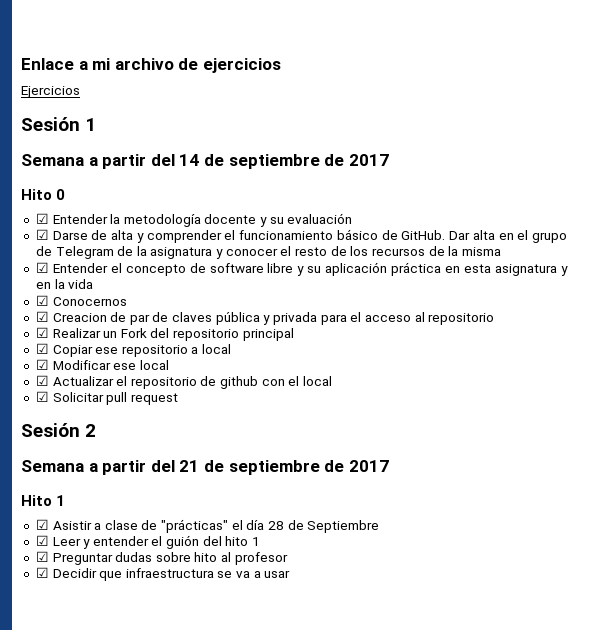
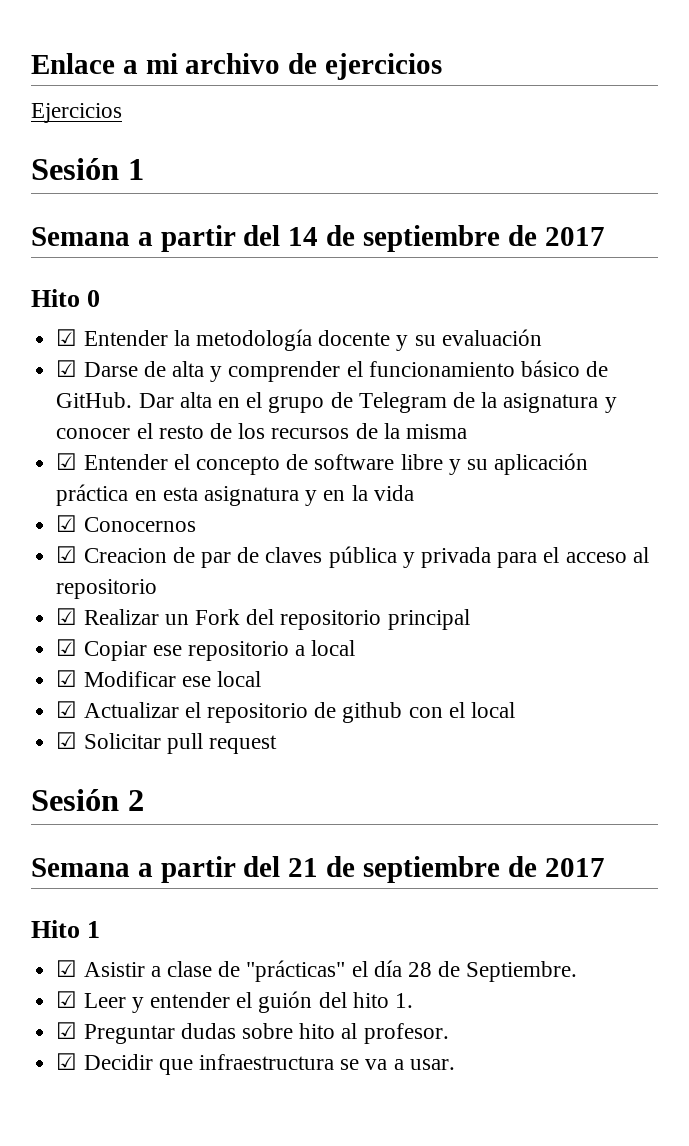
- ☑ Asistir a clase de "prácticas" el día 28 de Septiembre
+ ☑ Asistir a clase de "prácticas" el día 28 de Septiembre.
- ☑ Leer y entender el guión del hito 1
+ ☑ Leer y entender el guión del hito 1.
- ☑ Preguntar dudas sobre hito al profesor
+ ☑ Preguntar dudas sobre hito al profesor.
- ☑ Decidir que infraestructura se va a usar
+ ☑ Decidir que infraestructura se va a usar.

